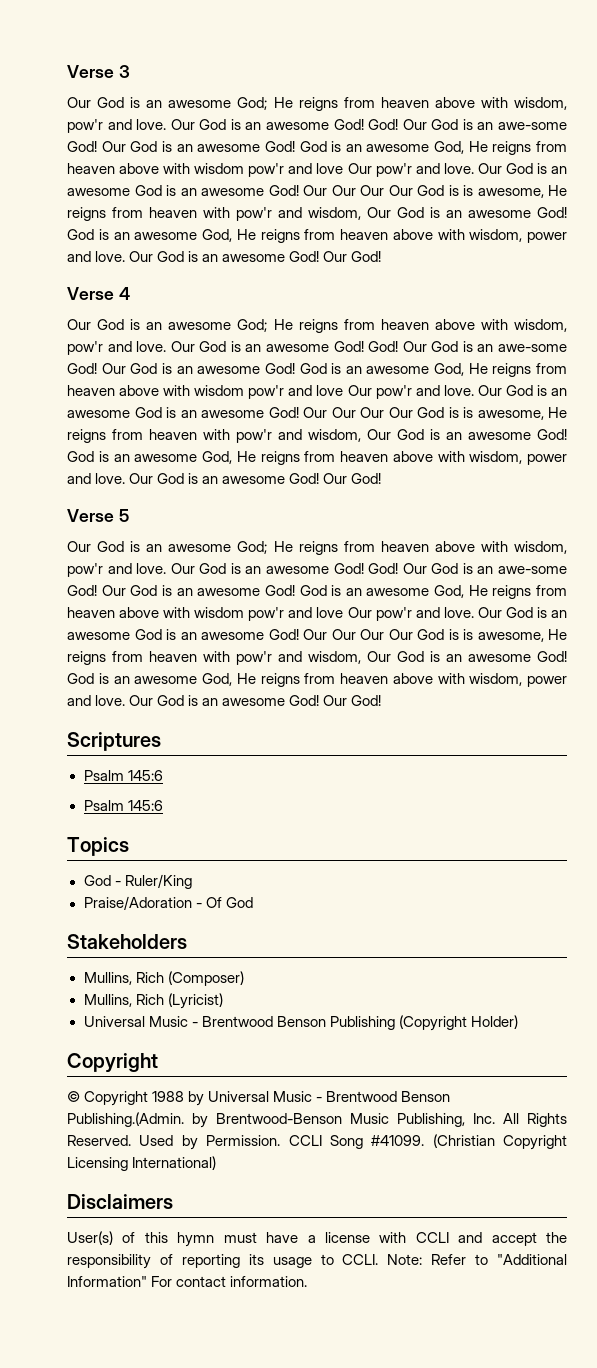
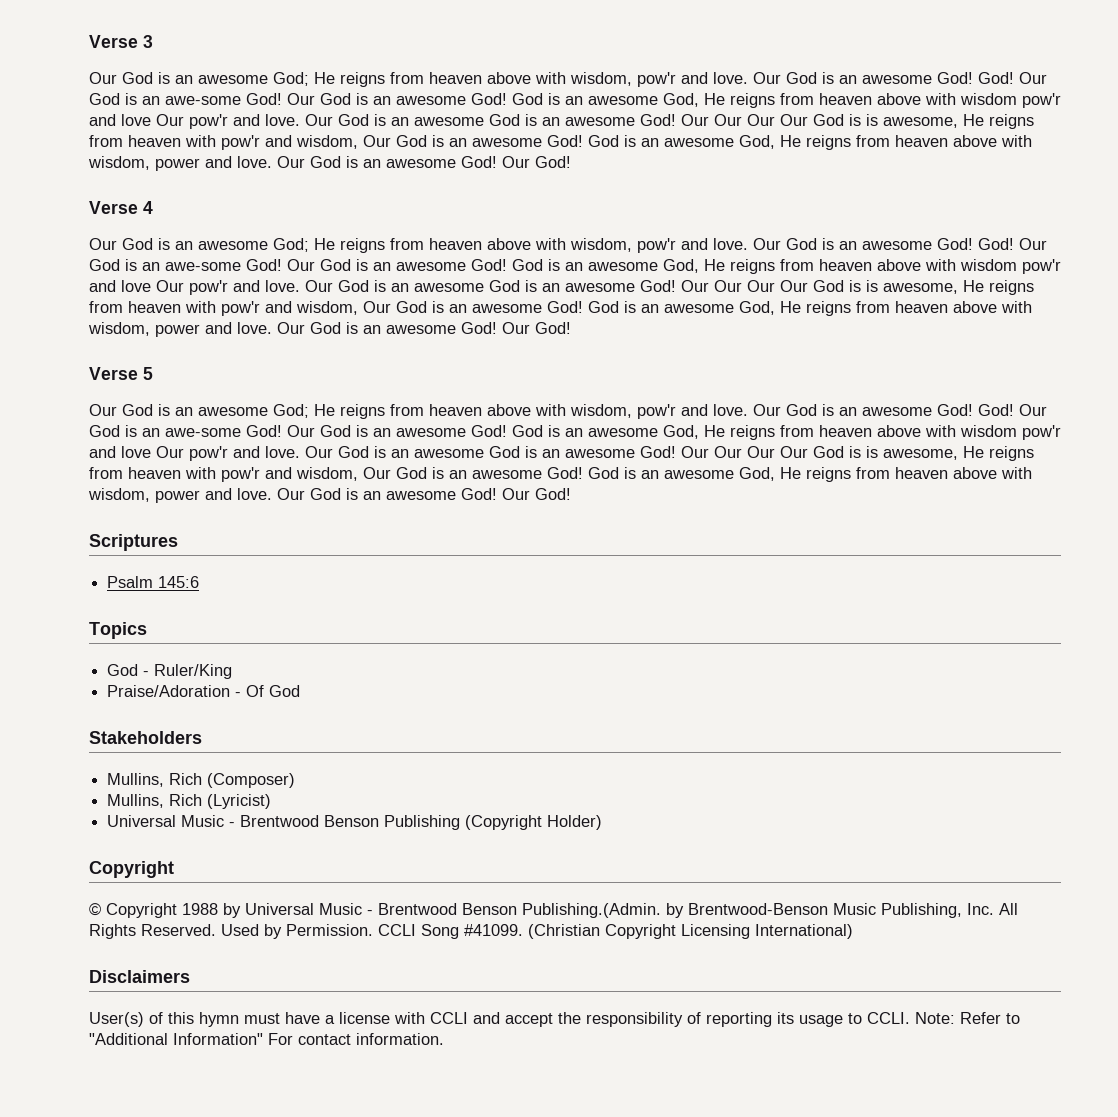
  Scriptures
- Psalm 145:6

